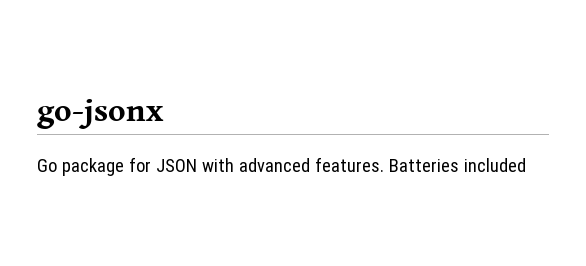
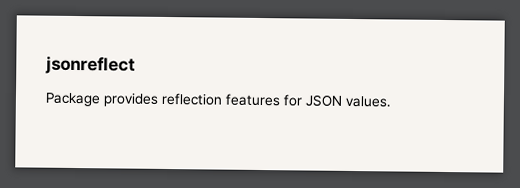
- go-jsonx
- Go package for JSON with advanced features. Batteries included
+ jsonreflect
+ Package provides reflection features for JSON values.

